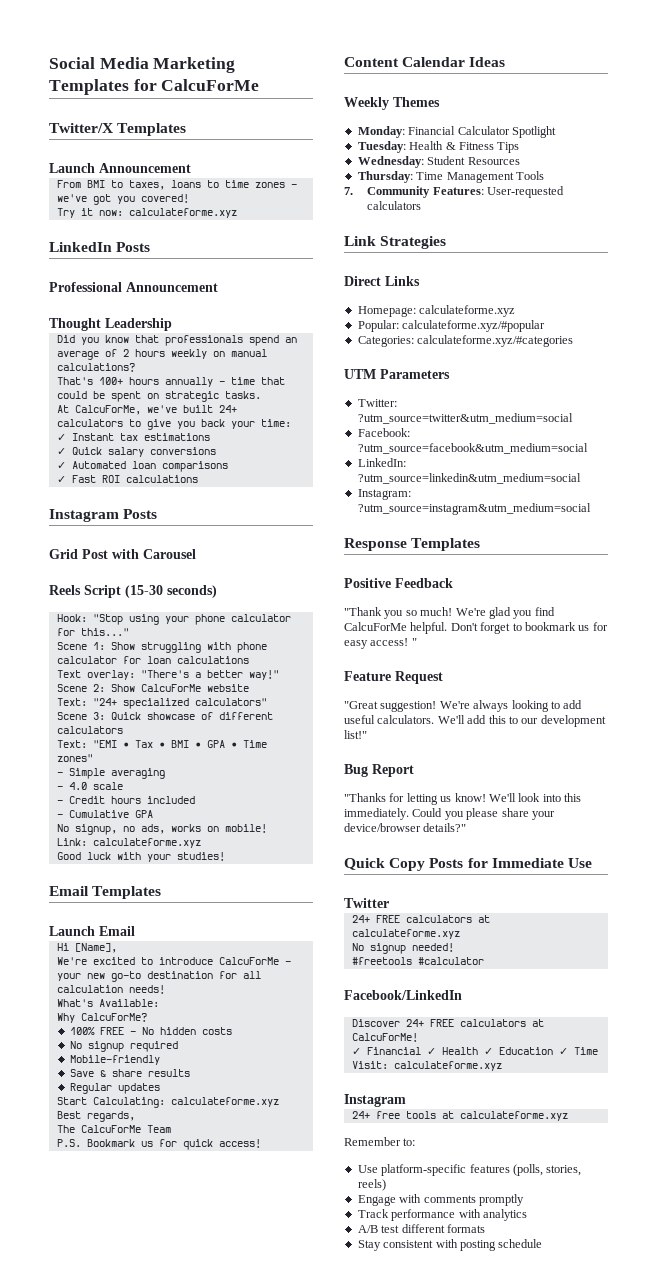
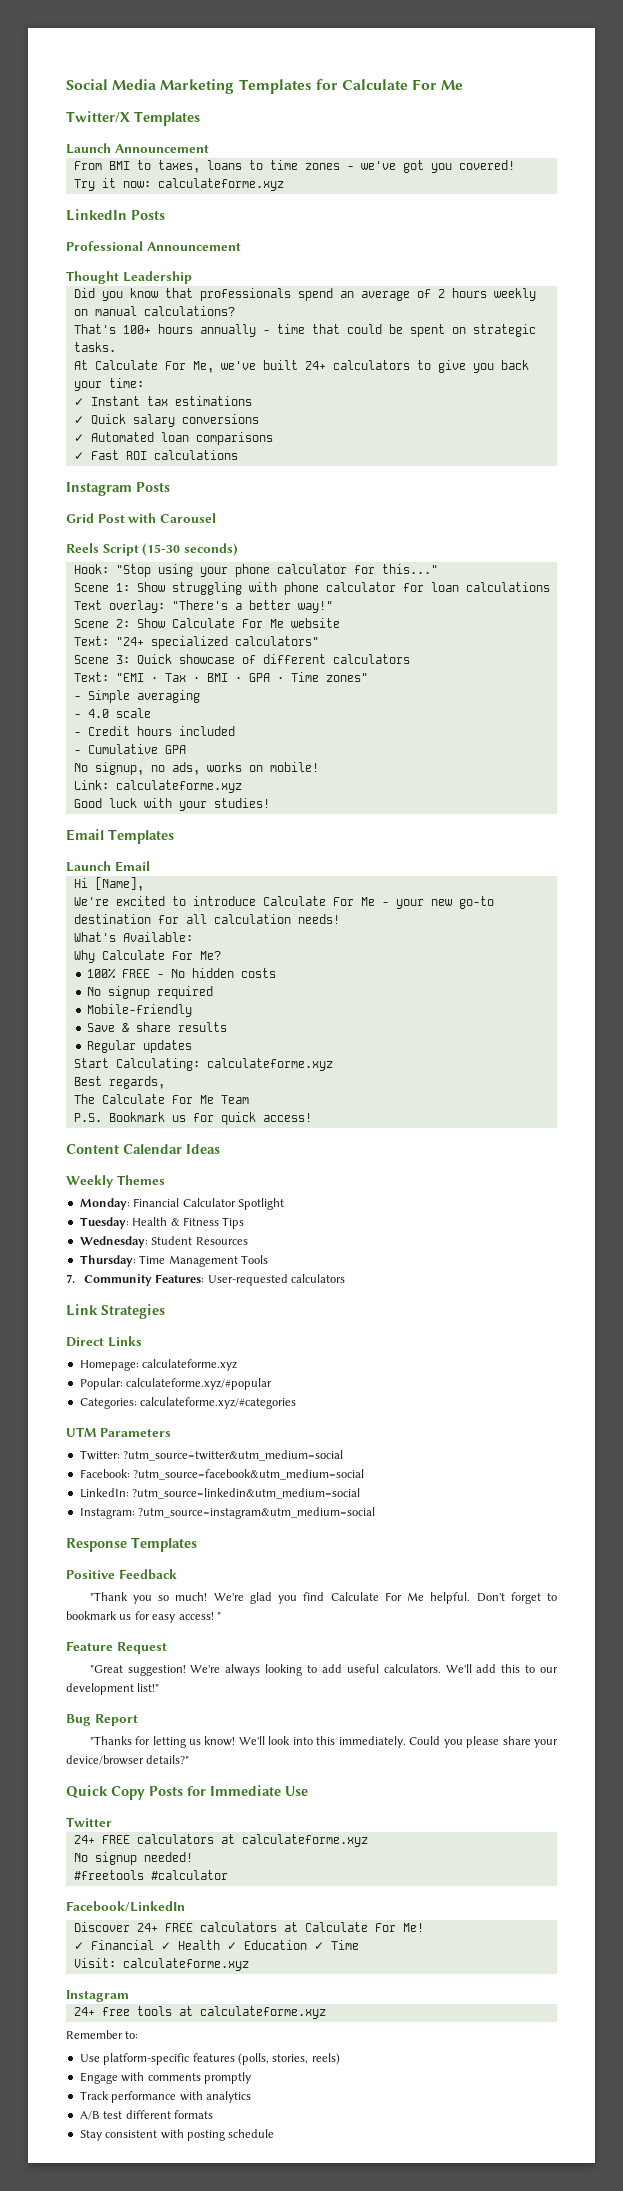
- Social Media Marketing Templates for CalcuForMe
+ Social Media Marketing Templates for Calculate For Me
- At CalcuForMe, we've built 24+ calculators to give you back your time:
+ At Calculate For Me, we've built 24+ calculators to give you back your time:
- Scene 2: Show CalcuForMe website
+ Scene 2: Show Calculate For Me website
- We're excited to introduce CalcuForMe - your new go-to destination for all calculation needs!
+ We're excited to introduce Calculate For Me - your new go-to destination for all calculation needs!
- Why CalcuForMe?
+ Why Calculate For Me?
- The CalcuForMe Team
+ The Calculate For Me Team
- We're glad you find CalcuForMe helpful.
+ We're glad you find Calculate For Me helpful.
- Discover 24+ FREE calculators at CalcuForMe!
+ Discover 24+ FREE calculators at Calculate For Me!

